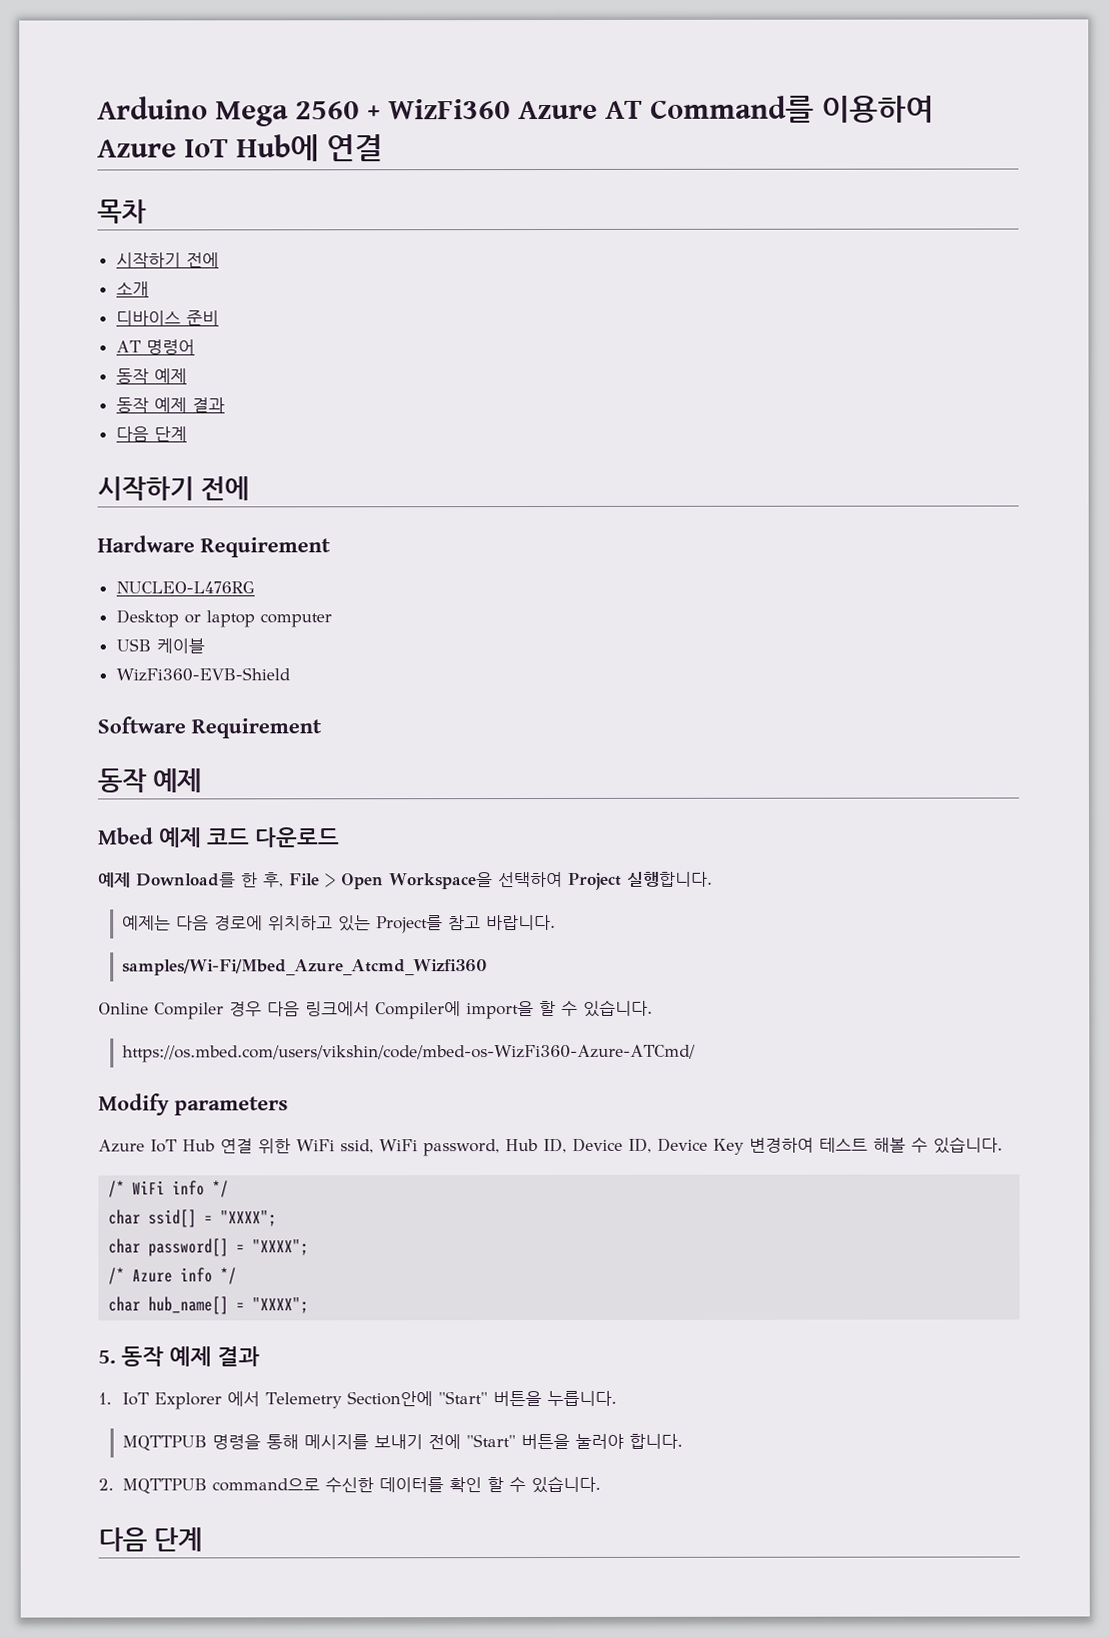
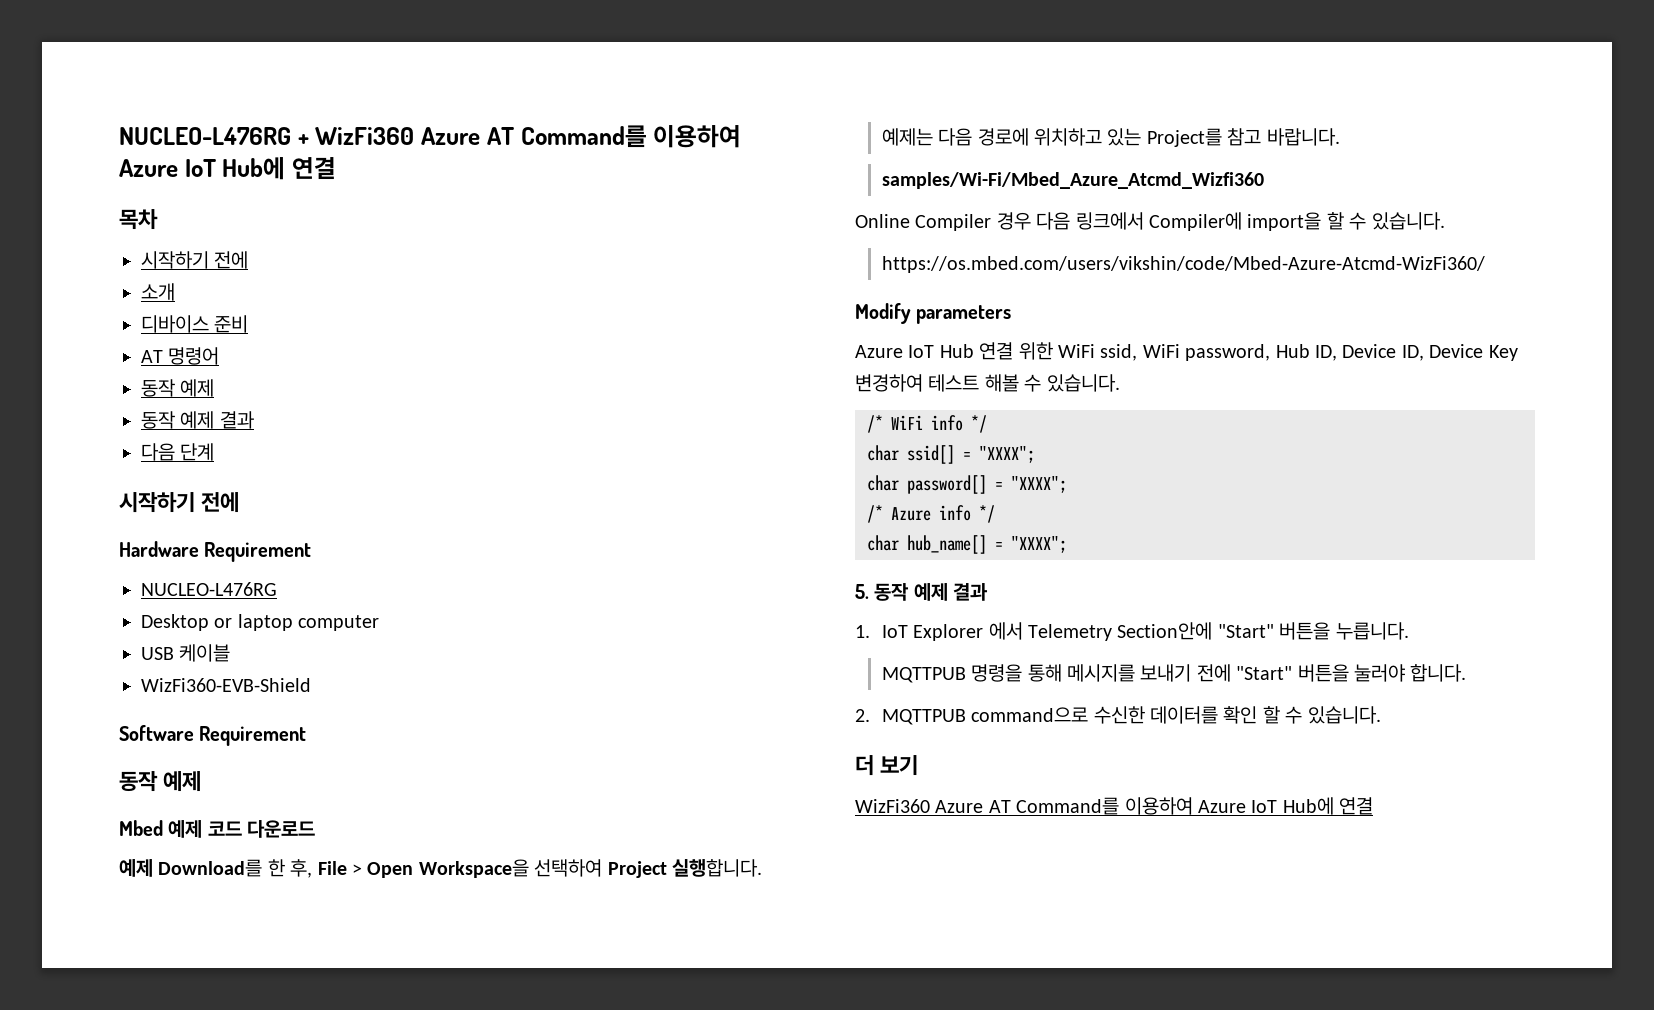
- Arduino Mega 2560 + WizFi360 Azure AT Command를 이용하여 Azure IoT Hub에 연결
+ NUCLEO-L476RG + WizFi360 Azure AT Command를 이용하여 Azure IoT Hub에 연결
- https://os.mbed.com/users/vikshin/code/mbed-os-WizFi360-Azure-ATCmd/
+ https://os.mbed.com/users/vikshin/code/Mbed-Azure-Atcmd-WizFi360/
  2. MQTTPUB command으로 수신한 데이터를 확인 할 수 있습니다.
- 다음 단계
+ 더 보기
+ WizFi360 Azure AT Command를 이용하여 Azure IoT Hub에 연결

